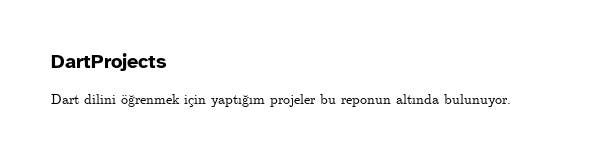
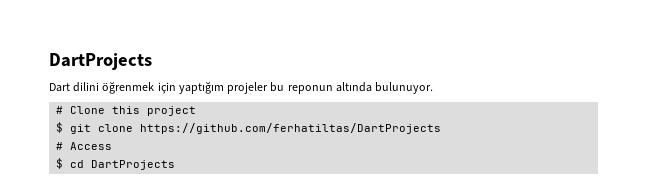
+ # Clone this project
+ $ git clone https://github.com/ferhatiltas/DartProjects
+ # Access
+ $ cd DartProjects

